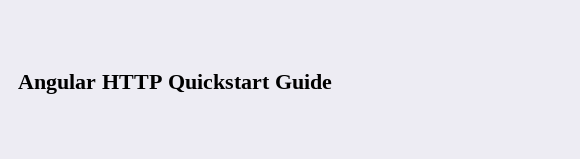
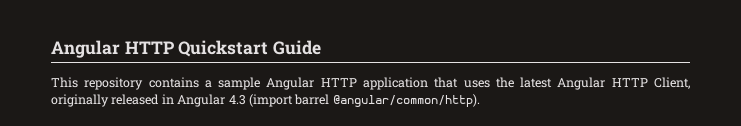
+ This repository contains a sample Angular HTTP application that uses the latest Angular HTTP Client, originally released in Angular 4.3 (import barrel @angular/common/http).

